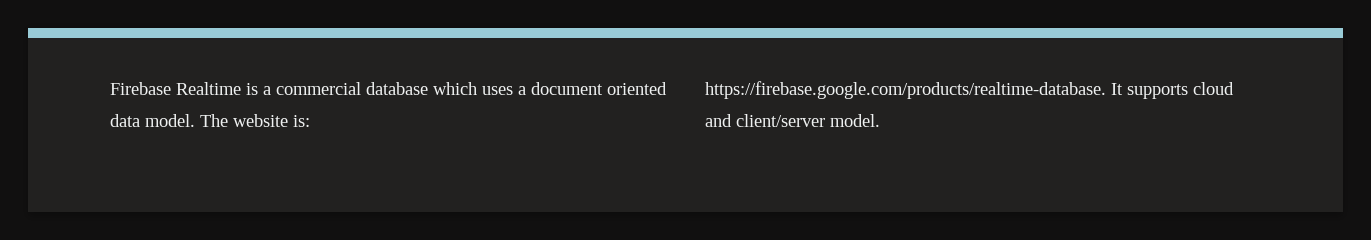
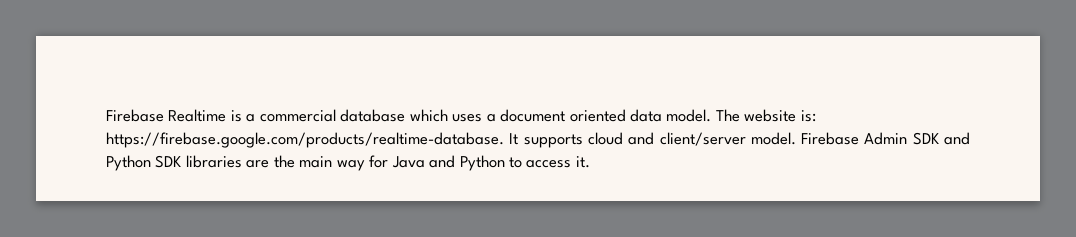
+ Firebase Admin SDK and Python SDK libraries are the main way for Java and Python to access it.

